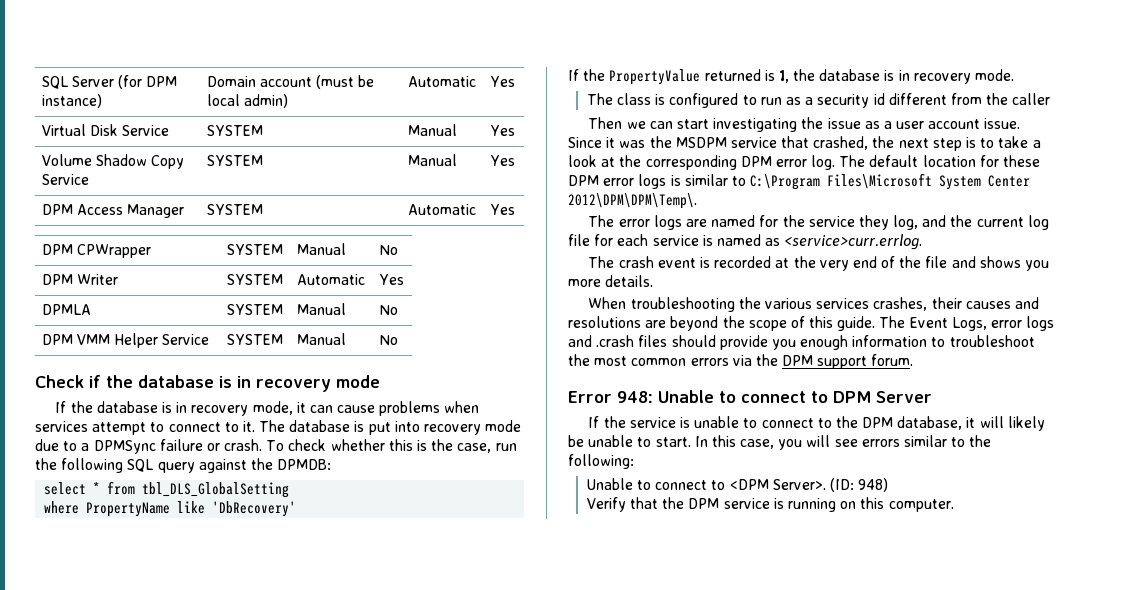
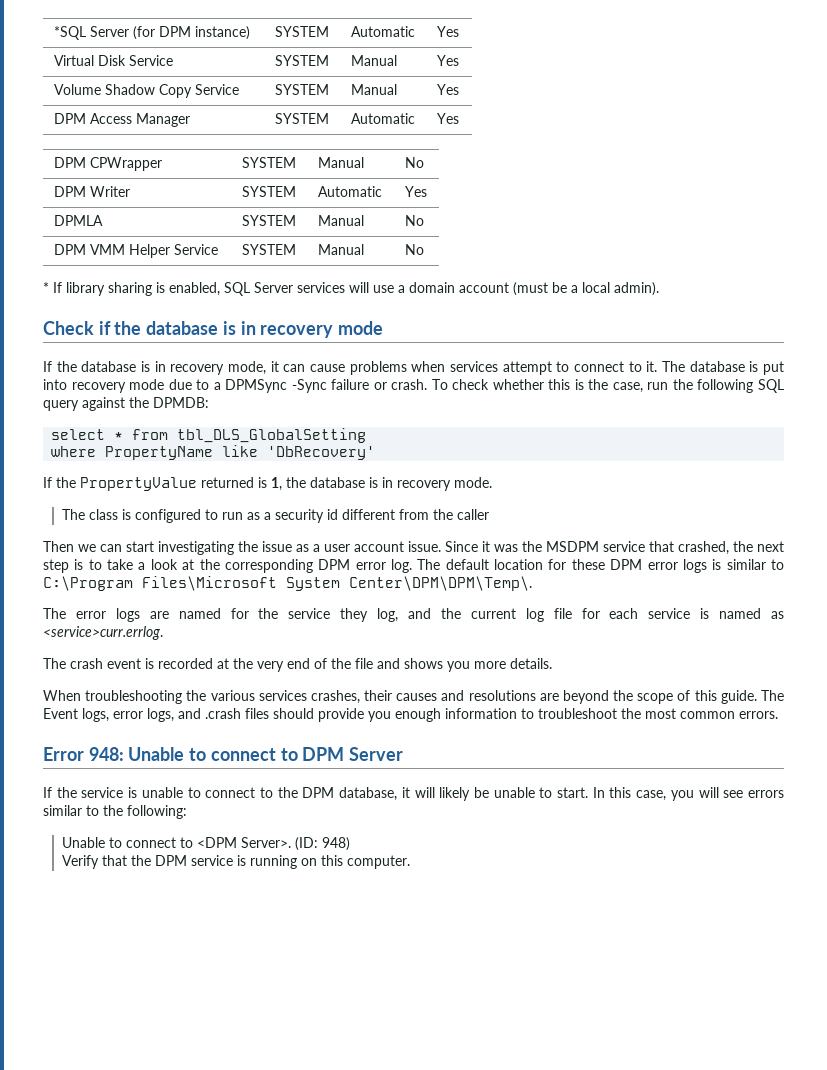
- SQL Server (for DPM instance) | Domain account (must be local admin) | Automatic | Yes
+ *SQL Server (for DPM instance) | SYSTEM | Automatic | Yes
+ * If library sharing is enabled, SQL Server services will use a domain account (must be a local admin).
- The database is put into recovery mode due to a DPMSync failure or crash.
+ The database is put into recovery mode due to a DPMSync -Sync failure or crash.
- The default location for these DPM error logs is similar to C:\Program Files\Microsoft System Center 2012\DPM\DPM\Temp\.
+ The default location for these DPM error logs is similar to C:\Program Files\Microsoft System Center\DPM\DPM\Temp\.
- The Event Logs, error logs and .crash files should provide you enough information to troubleshoot the most common errors via the DPM support forum.
+ The Event logs, error logs, and .crash files should provide you enough information to troubleshoot the most common errors.

